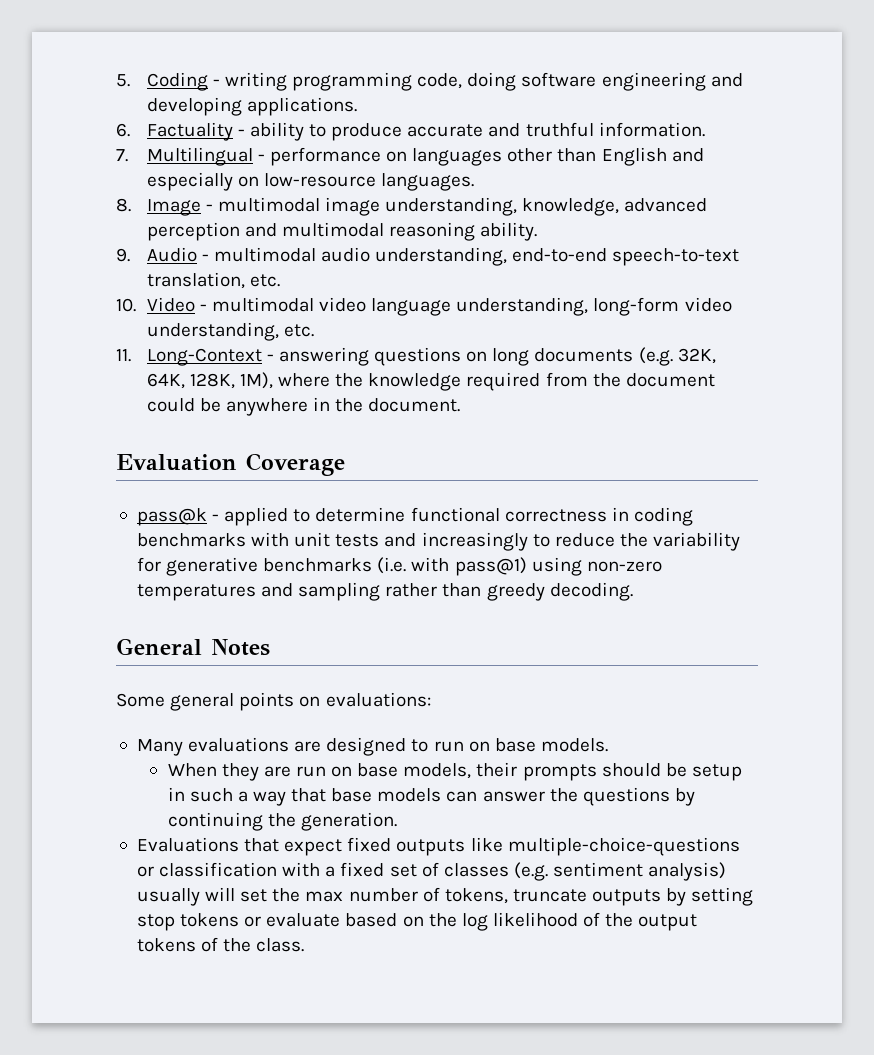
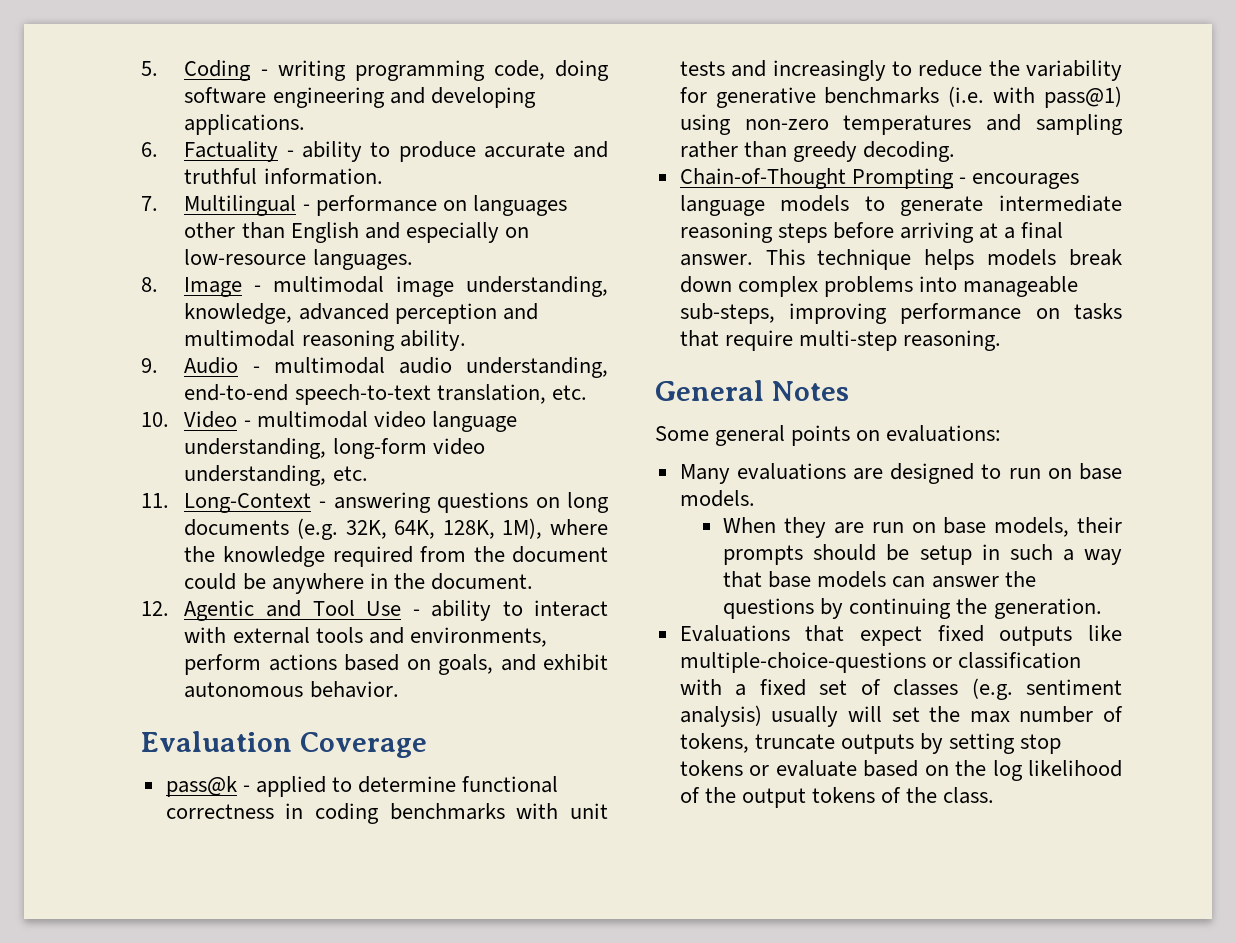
+ 12. Agentic and Tool Use - ability to interact with external tools and environments, perform actions based on goals, and exhibit autonomous behavior.
+ Chain-of-Thought Prompting - encourages language models to generate intermediate reasoning steps before arriving at a final answer. This technique helps models break down complex problems into manageable sub-steps, improving performance on tasks that require multi-step reasoning.

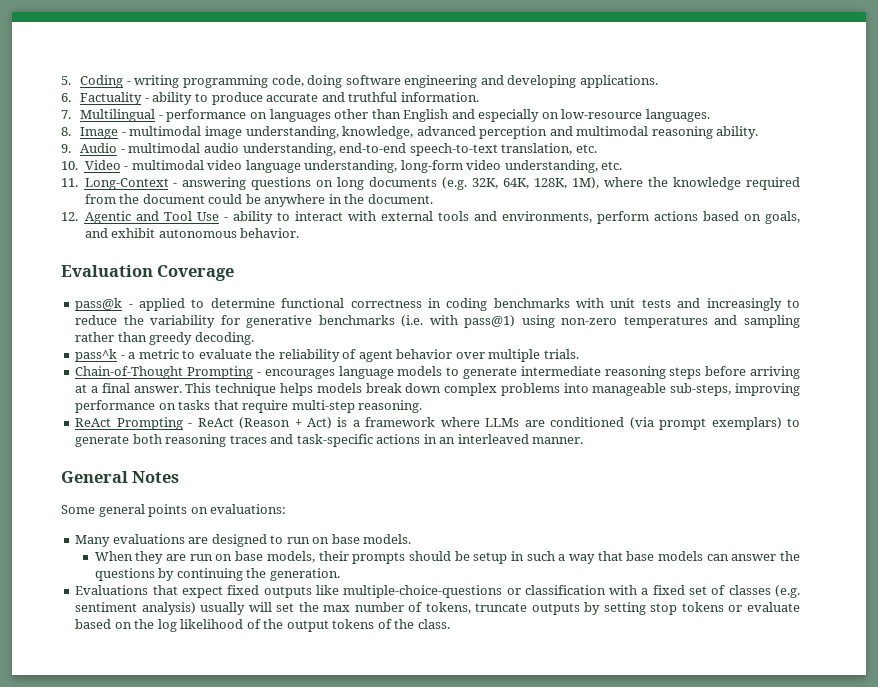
+ pass^k - a metric to evaluate the reliability of agent behavior over multiple trials.
+ ReAct Prompting - ReAct (Reason + Act) is a framework where LLMs are conditioned (via prompt exemplars) to generate both reasoning traces and task-specific actions in an interleaved manner.

